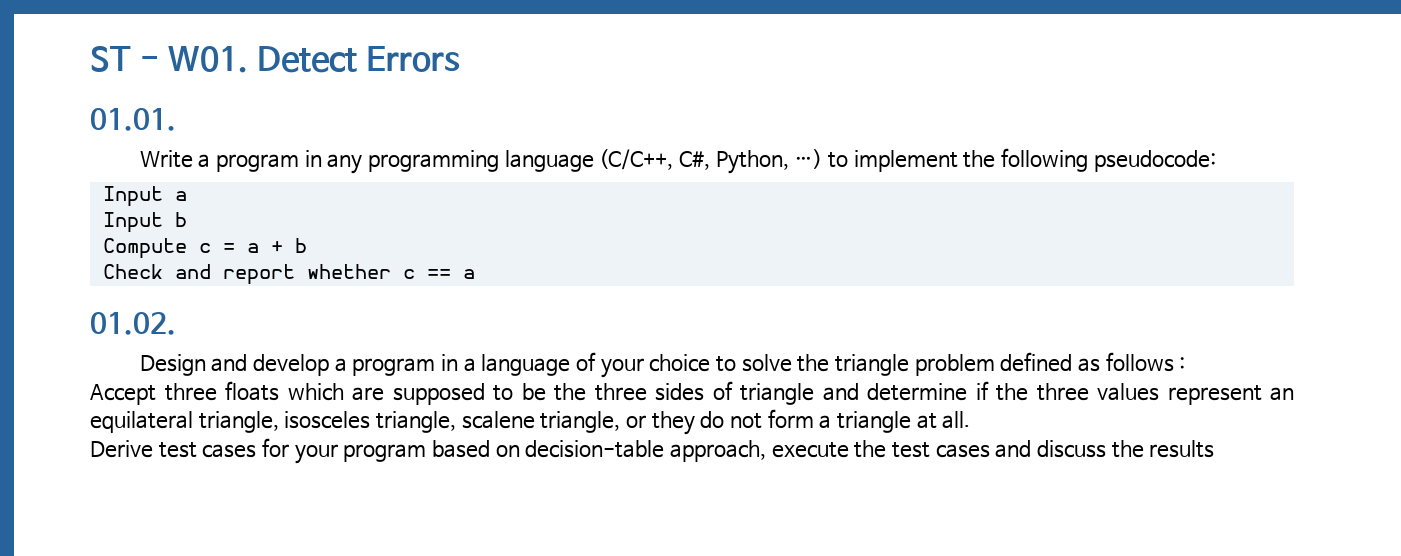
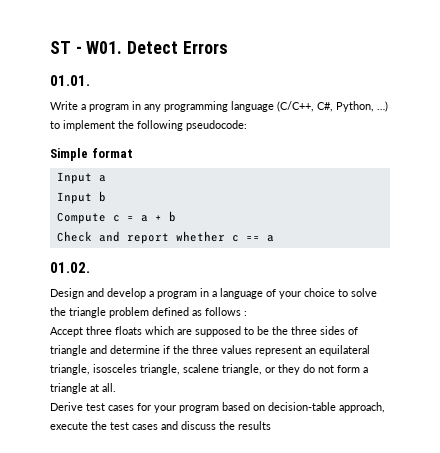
+ Simple format

